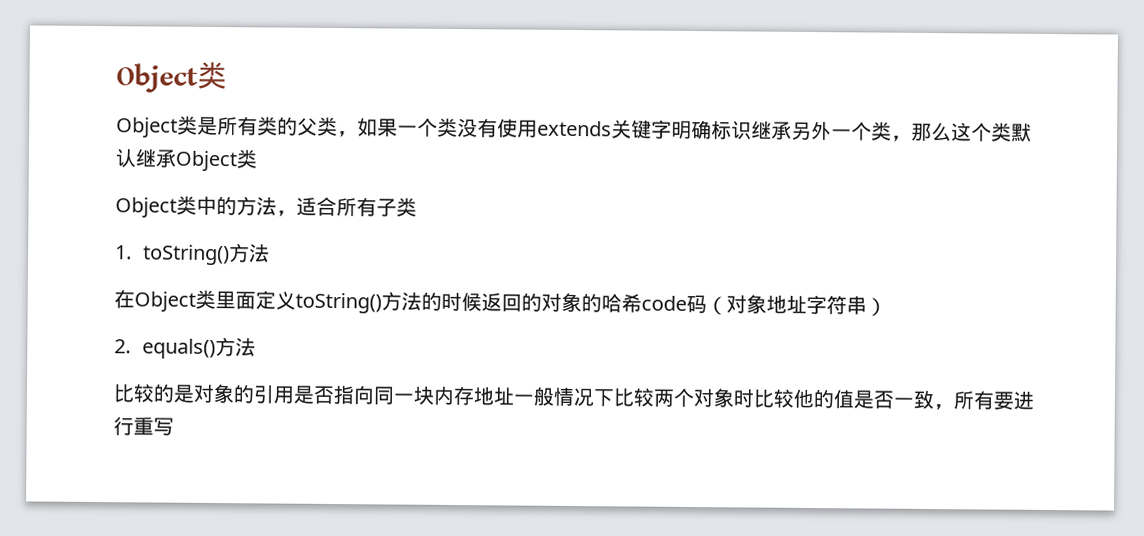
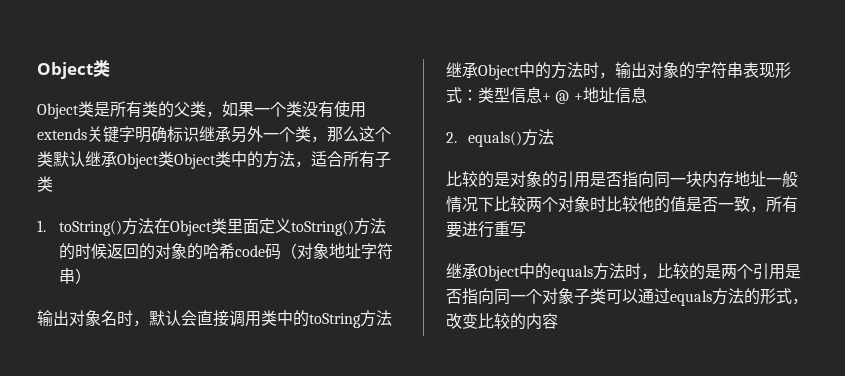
- Object类是所有类的父类，如果一个类没有使用extends关键字明确标识继承另外一个类，那么这个类默认继承Object类
- Object类中的方法，适合所有子类
+ Object类是所有类的父类，如果一个类没有使用extends关键字明确标识继承另外一个类，那么这个类默认继承Object类Object类中的方法，适合所有子类
- 1. toString()方法
- 在Object类里面定义toString()方法的时候返回的对象的哈希code码（对象地址字符串）
+ 1. toString()方法在Object类里面定义toString()方法的时候返回的对象的哈希code码（对象地址字符串）
+ 输出对象名时，默认会直接调用类中的toString方法继承Object中的方法时，输出对象的字符串表现形式：类型信息+ @ +地址信息
+ 继承Object中的equals方法时，比较的是两个引用是否指向同一个对象子类可以通过equals方法的形式，改变比较的内容

